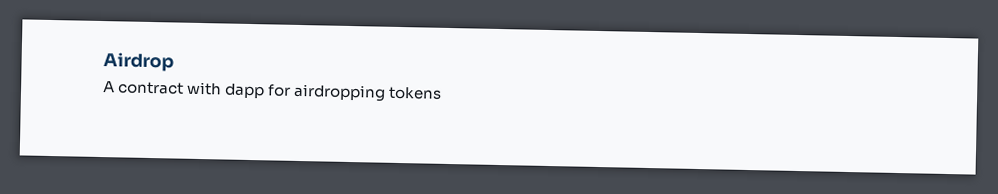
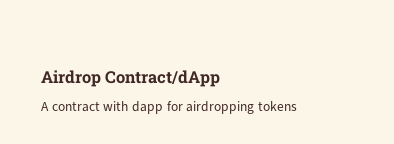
- Airdrop
+ Airdrop Contract/dApp

